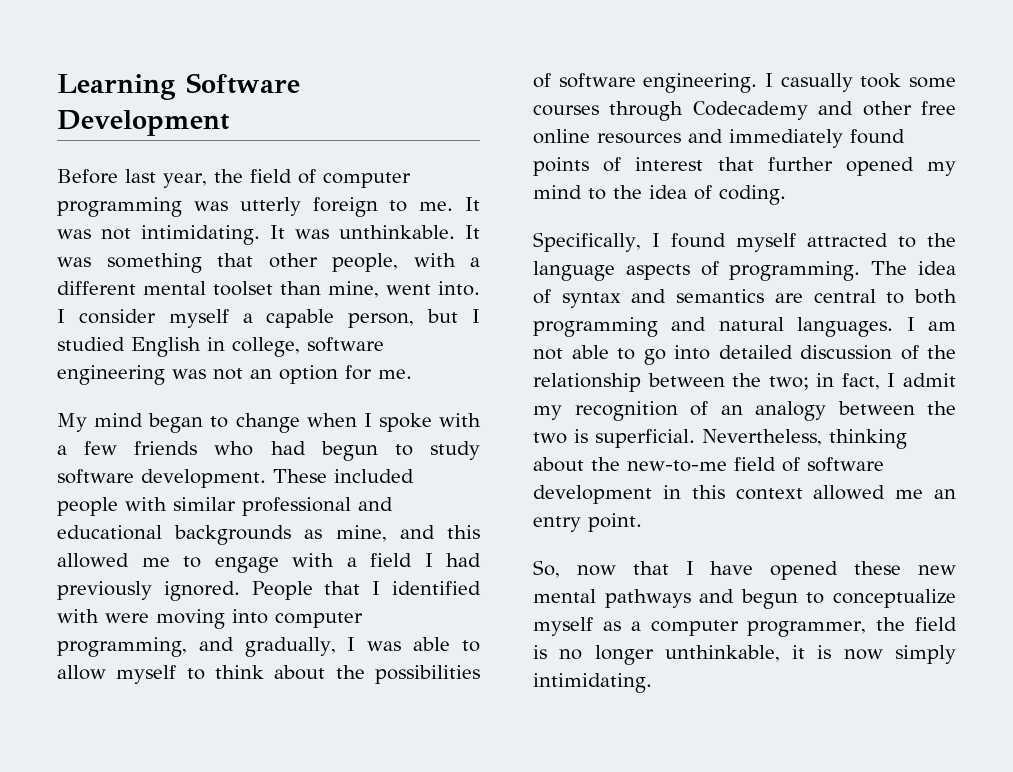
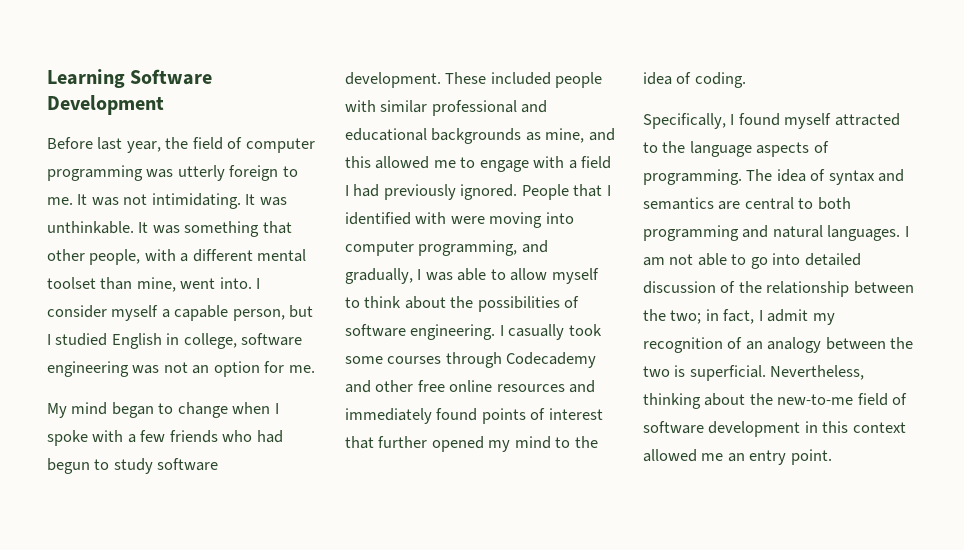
- So, now that I have opened these new mental pathways and begun to conceptualize myself as a computer programmer, the field is no longer unthinkable, it is now simply intimidating.

